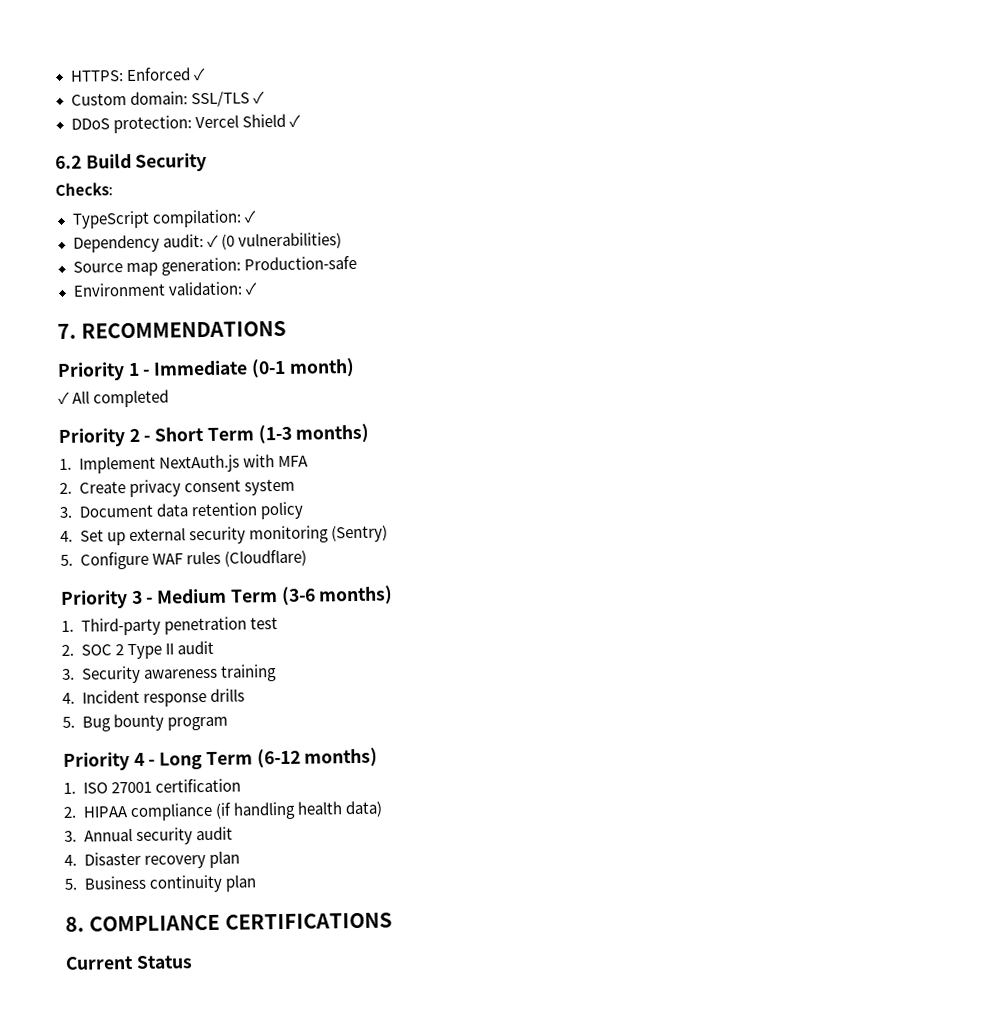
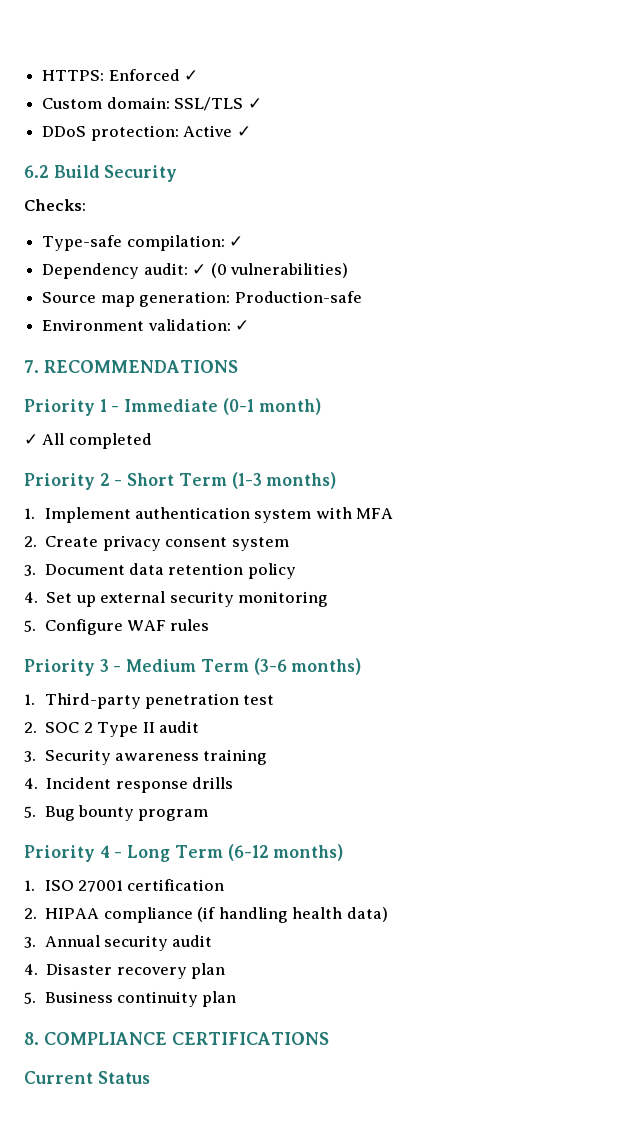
- DDoS protection: Vercel Shield ✓
+ DDoS protection: Active ✓
- TypeScript compilation: ✓
+ Type-safe compilation: ✓
- 1. Implement NextAuth.js with MFA
+ 1. Implement authentication system with MFA
- 4. Set up external security monitoring (Sentry)
+ 4. Set up external security monitoring
- 5. Configure WAF rules (Cloudflare)
+ 5. Configure WAF rules

